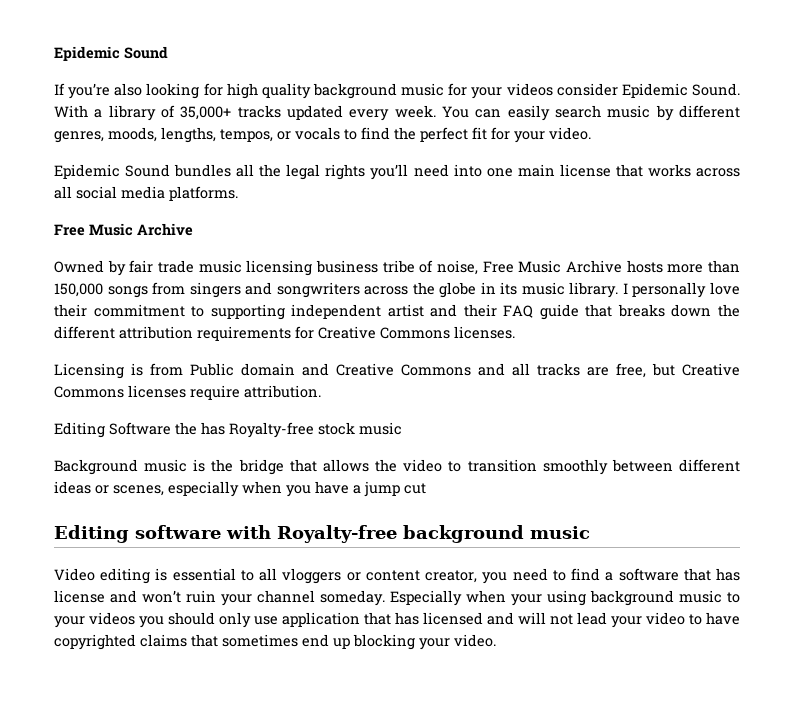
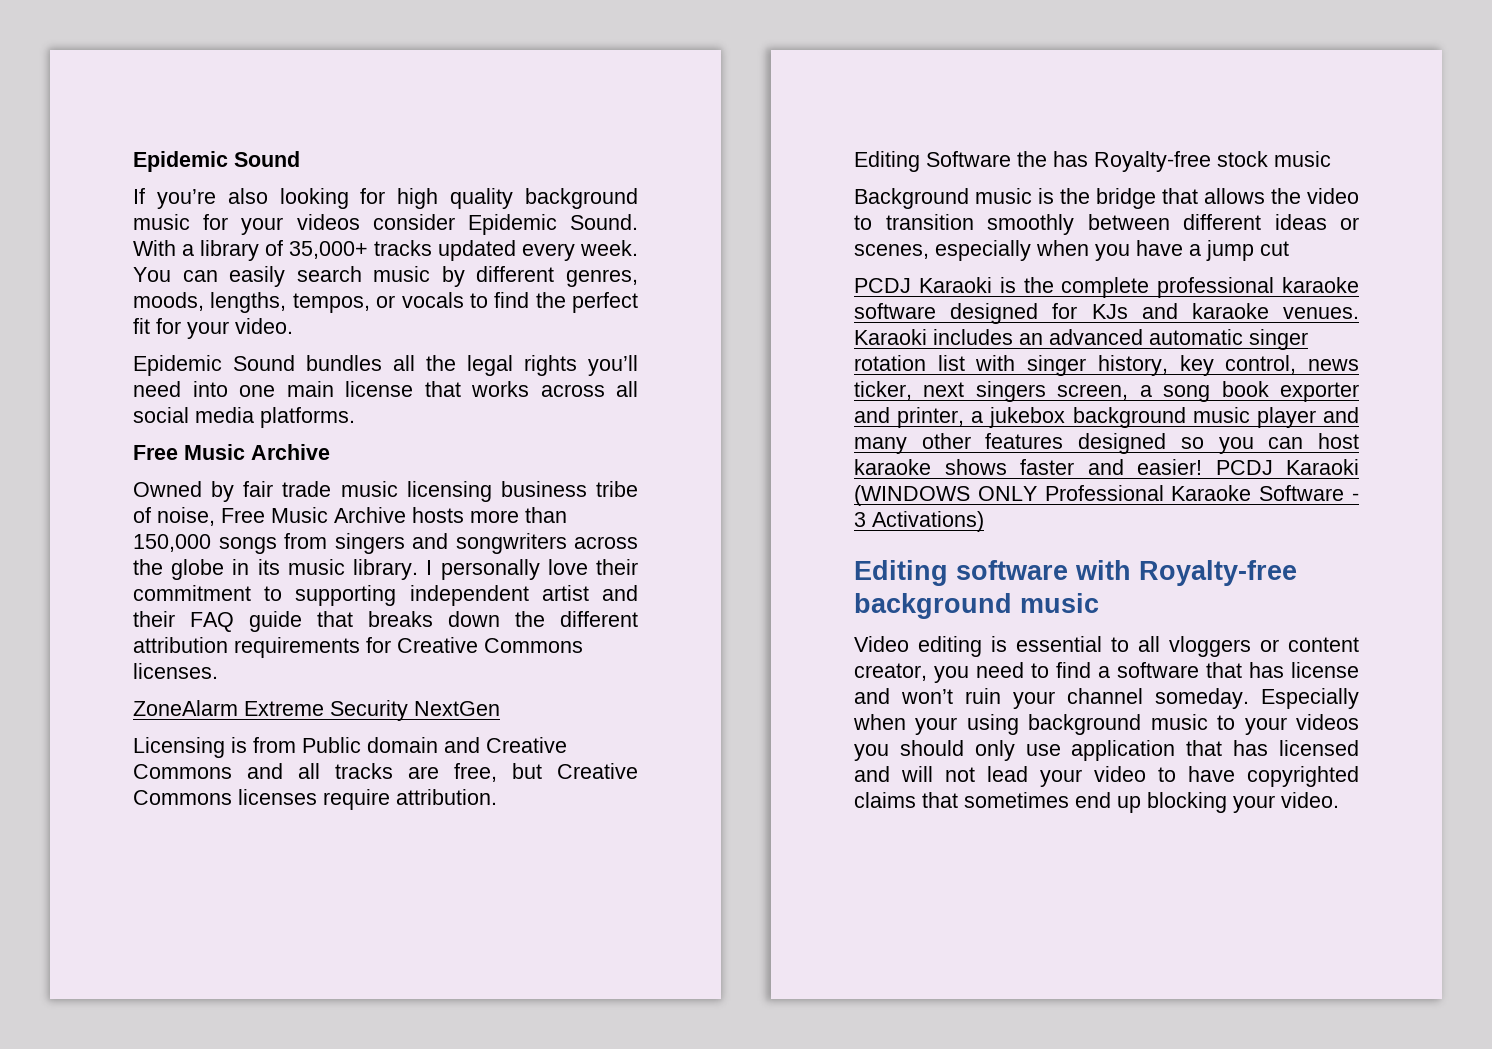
+ ZoneAlarm Extreme Security NextGen
+ PCDJ Karaoki is the complete professional karaoke software designed for KJs and karaoke venues. Karaoki includes an advanced automatic singer rotation list with singer history, key control, news ticker, next singers screen, a song book exporter and printer, a jukebox background music player and many other features designed so you can host karaoke shows faster and easier! PCDJ Karaoki (WINDOWS ONLY Professional Karaoke Software - 3 Activations)

